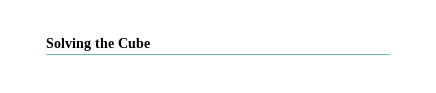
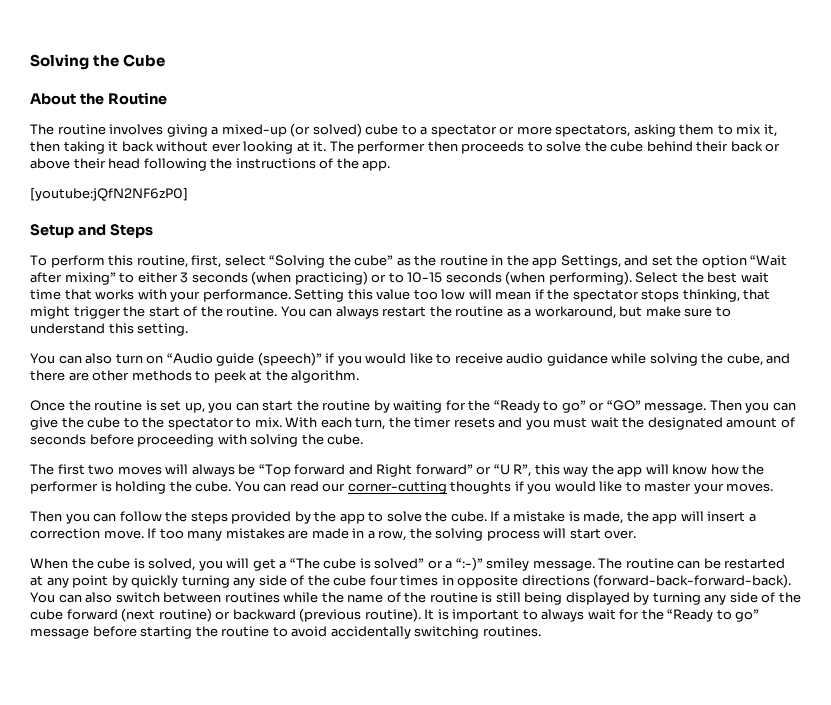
+ About the Routine
+ The routine involves giving a mixed-up (or solved) cube to a spectator or more spectators, asking them to mix it, then taking it back without ever looking at it. The performer then proceeds to solve the cube behind their back or above their head following the instructions of the app.
+ [youtube:jQfN2NF6zP0]
+ Setup and Steps
+ To perform this routine, first, select “Solving the cube” as the routine in the app Settings, and set the option “Wait after mixing” to either 3 seconds (when practicing) or to 10-15 seconds (when performing). Select the best wait time that works with your performance. Setting this value too low will mean if the spectator stops thinking, that might trigger the start of the routine. You can always restart the routine as a workaround, but make sure to understand this setting.
+ You can also turn on “Audio guide (speech)” if you would like to receive audio guidance while solving the cube, and there are other methods to peek at the algorithm.
+ Once the routine is set up, you can start the routine by waiting for the “Ready to go” or “GO” message. Then you can give the cube to the spectator to mix. With each turn, the timer resets and you must wait the designated amount of seconds before proceeding with solving the cube.
+ The first two moves will always be “Top forward and Right forward” or “U R”, this way the app will know how the performer is holding the cube. You can read our corner-cutting thoughts if you would like to master your moves.
+ Then you can follow the steps provided by the app to solve the cube. If a mistake is made, the app will insert a correction move. If too many mistakes are made in a row, the solving process will start over.
+ When the cube is solved, you will get a “The cube is solved” or a “:-)” smiley message. The routine can be restarted at any point by quickly turning any side of the cube four times in opposite directions (forward-back-forward-back). You can also switch between routines while the name of the routine is still being displayed by turning any side of the cube forward (next routine) or backward (previous routine). It is important to always wait for the “Ready to go” message before starting the routine to avoid accidentally switching routines.

